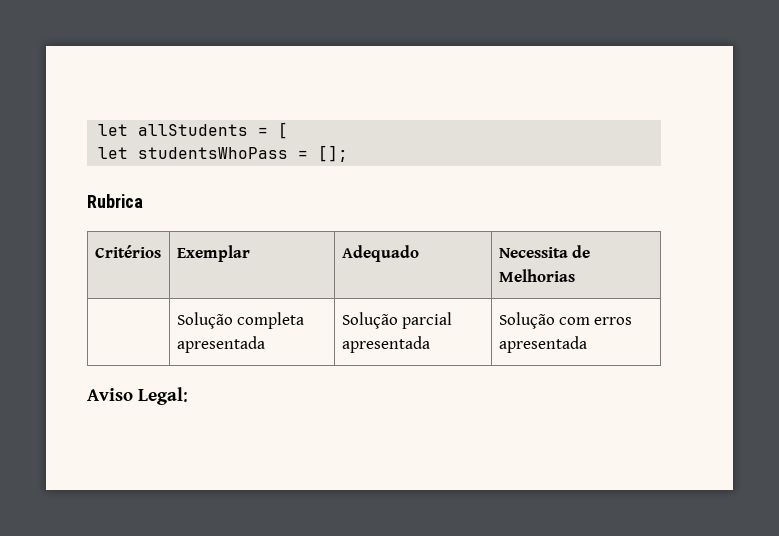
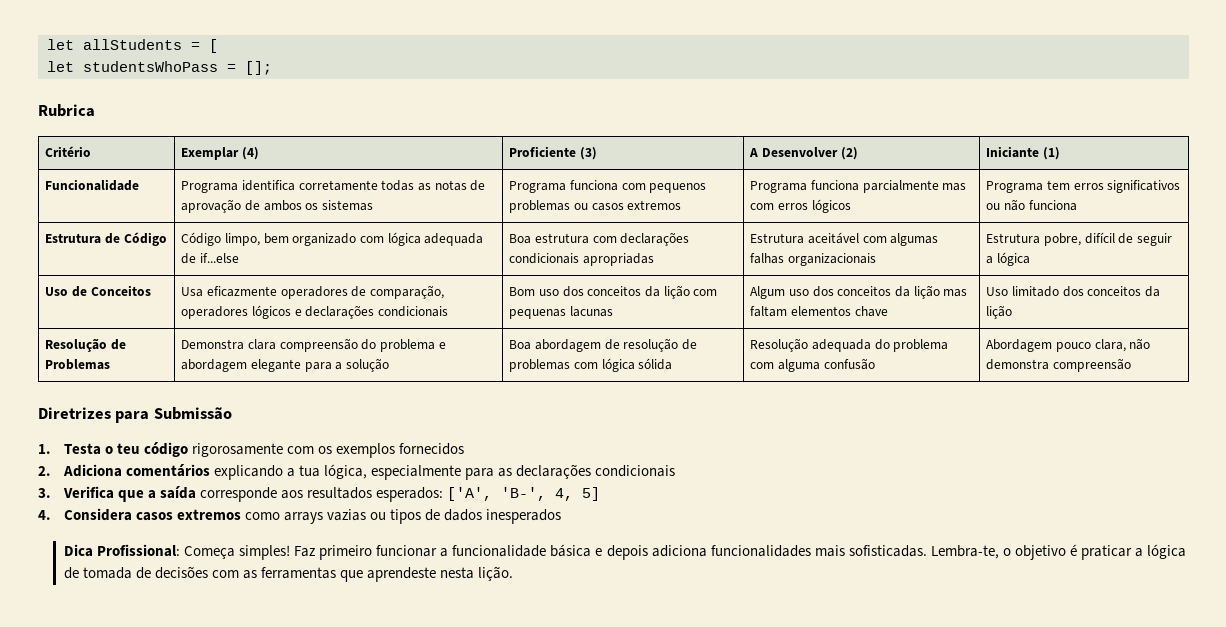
- Critérios | Exemplar | Adequado | Necessita de Melhorias
- | Solução completa apresentada | Solução parcial apresentada | Solução com erros apresentada
- Aviso Legal:
+ Critério | Exemplar (4) | Proficiente (3) | A Desenvolver (2) | Iniciante (1)
+ Funcionalidade | Programa identifica corretamente todas as notas de aprovação de ambos os sistemas | Programa funciona com pequenos problemas ou casos extremos | Programa funciona parcialmente mas com erros lógicos | Programa tem erros significativos ou não funciona
+ Estrutura de Código | Código limpo, bem organizado com lógica adequada de if...else | Boa estrutura com declarações condicionais apropriadas | Estrutura aceitável com algumas falhas organizacionais | Estrutura pobre, difícil de seguir a lógica
+ Uso de Conceitos | Usa eficazmente operadores de comparação, operadores lógicos e declarações condicionais | Bom uso dos conceitos da lição com pequenas lacunas | Algum uso dos conceitos da lição mas faltam elementos chave | Uso limitado dos conceitos da lição
+ Resolução de Problemas | Demonstra clara compreensão do problema e abordagem elegante para a solução | Boa abordagem de resolução de problemas com lógica sólida | Resolução adequada do problema com alguma confusão | Abordagem pouco clara, não demonstra compreensão
+ Diretrizes para Submissão
+ 1. Testa o teu código rigorosamente com os exemplos fornecidos
+ 2. Adiciona comentários explicando a tua lógica, especialmente para as declarações condicionais
+ 3. Verifica que a saída corresponde aos resultados esperados: ['A', 'B-', 4, 5]
+ 4. Considera casos extremos como arrays vazias ou tipos de dados inesperados
+ Dica Profissional: Começa simples! Faz primeiro funcionar a funcionalidade básica e depois adiciona funcionalidades mais sofisticadas. Lembra-te, o objetivo é praticar a lógica de tomada de decisões com as ferramentas que aprendeste nesta lição.

